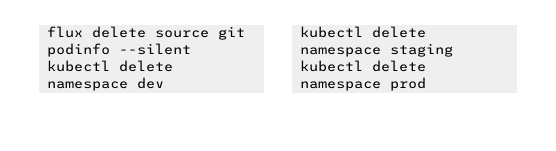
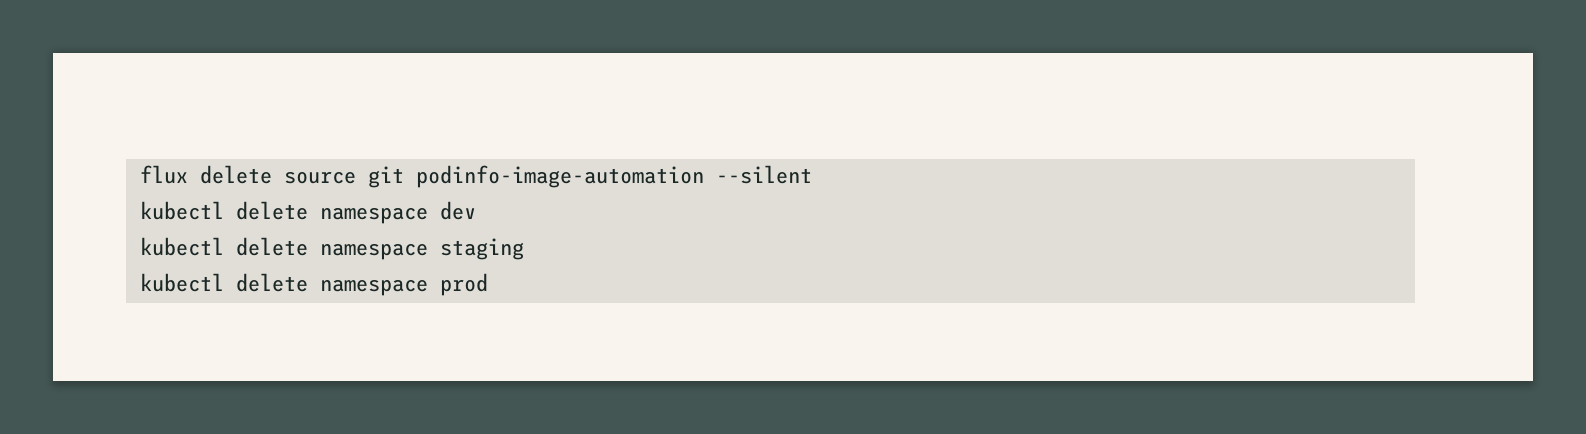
- flux delete source git podinfo --silent
+ flux delete source git podinfo-image-automation --silent

